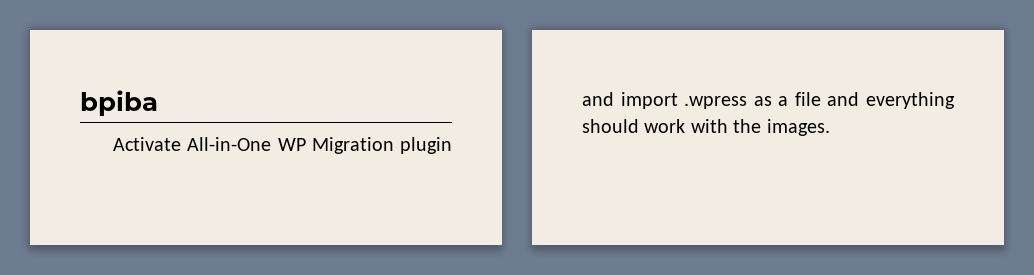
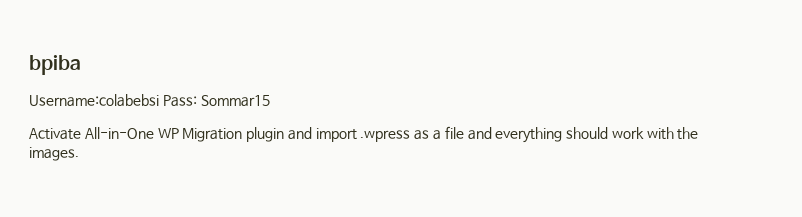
+ Username:colabebsi Pass: Sommar15

